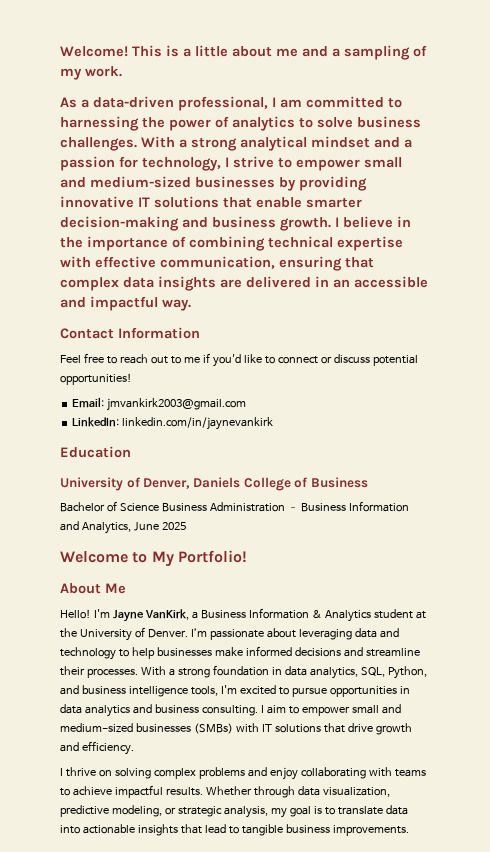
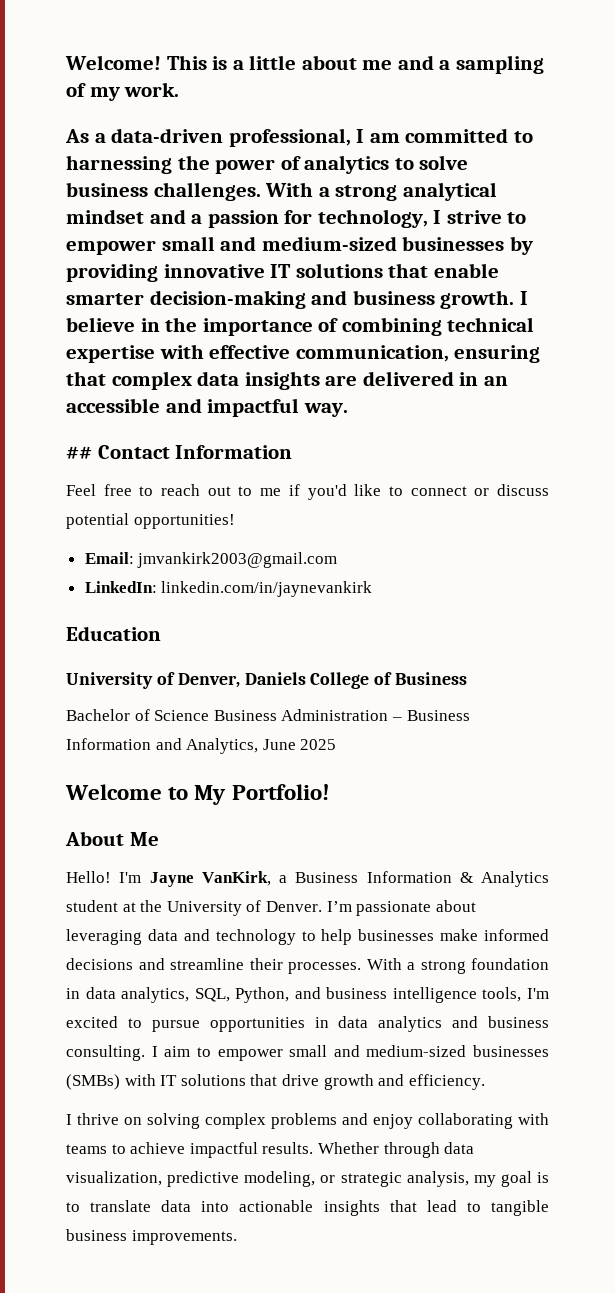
- Contact Information
+ ## Contact Information

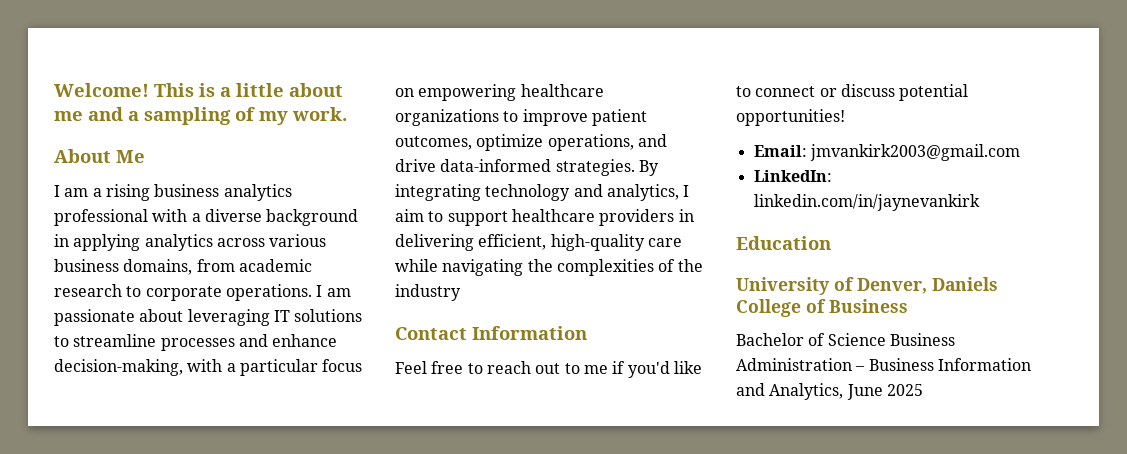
- As a data-driven professional, I am committed to harnessing the power of analytics to solve business challenges. With a strong analytical mindset and a passion for technology, I strive to empower small and medium-sized businesses by providing innovative IT solutions that enable smarter decision-making and business growth. I believe in the importance of combining technical expertise with effective communication, ensuring that complex data insights are delivered in an accessible and impactful way.
- ## Contact Information
+ About Me
+ I am a rising business analytics professional with a diverse background in applying analytics across various business domains, from academic research to corporate operations. I am passionate about leveraging IT solutions to streamline processes and enhance decision-making, with a particular focus on empowering healthcare organizations to improve patient outcomes, optimize operations, and drive data-informed strategies. By integrating technology and analytics, I aim to support healthcare providers in delivering efficient, high-quality care while navigating the complexities of the industry
+ Contact Information
- Welcome to My Portfolio!
- About Me
- Hello! I'm Jayne VanKirk, a Business Information & Analytics student at the University of Denver. I’m passionate about leveraging data and technology to help businesses make informed decisions and streamline their processes. With a strong foundation in data analytics, SQL, Python, and business intelligence tools, I'm excited to pursue opportunities in data analytics and business consulting. I aim to empower small and medium-sized businesses (SMBs) with IT solutions that drive growth and efficiency.
- I thrive on solving complex problems and enjoy collaborating with teams to achieve impactful results. Whether through data visualization, predictive modeling, or strategic analysis, my goal is to translate data into actionable insights that lead to tangible business improvements.

